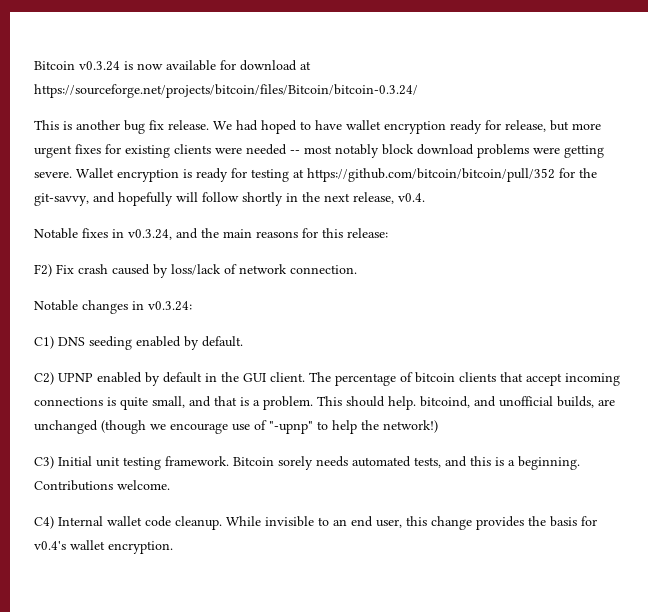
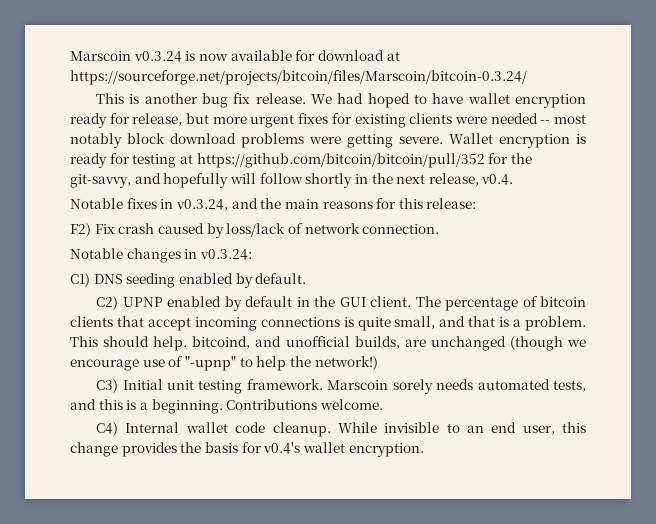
- Bitcoin v0.3.24 is now available for download at https://sourceforge.net/projects/bitcoin/files/Bitcoin/bitcoin-0.3.24/
+ Marscoin v0.3.24 is now available for download at https://sourceforge.net/projects/bitcoin/files/Marscoin/bitcoin-0.3.24/
- Bitcoin sorely needs automated tests, and this is a beginning.
+ Marscoin sorely needs automated tests, and this is a beginning.

